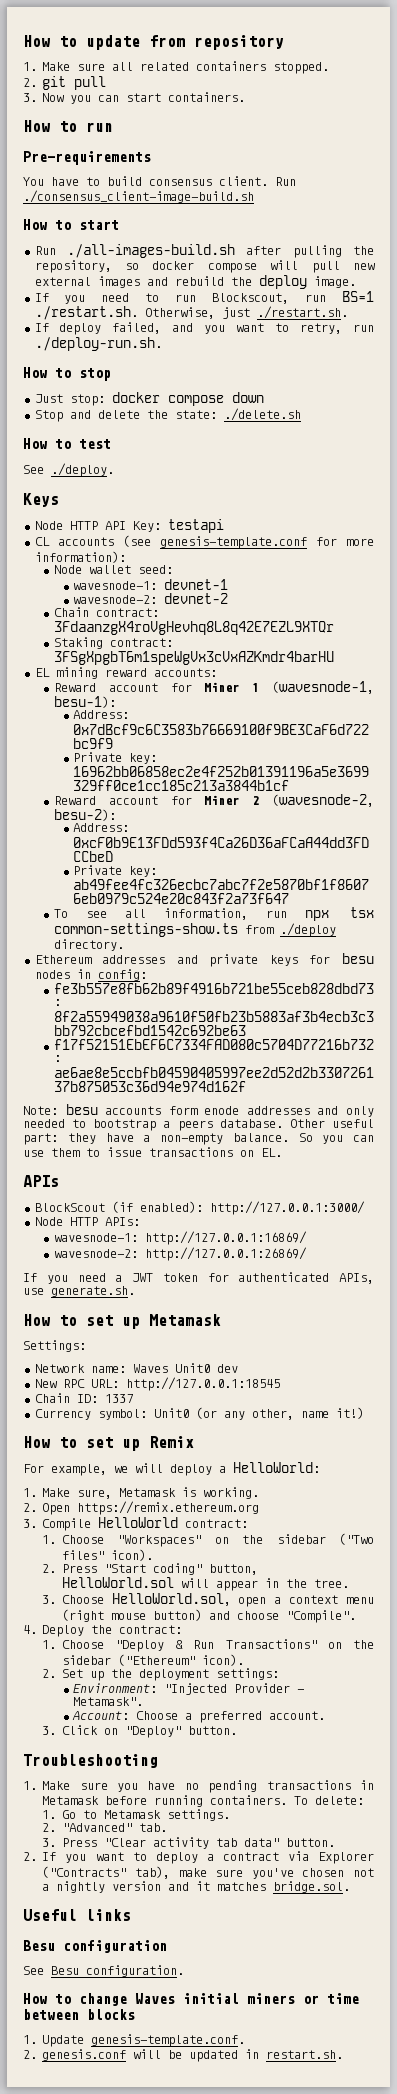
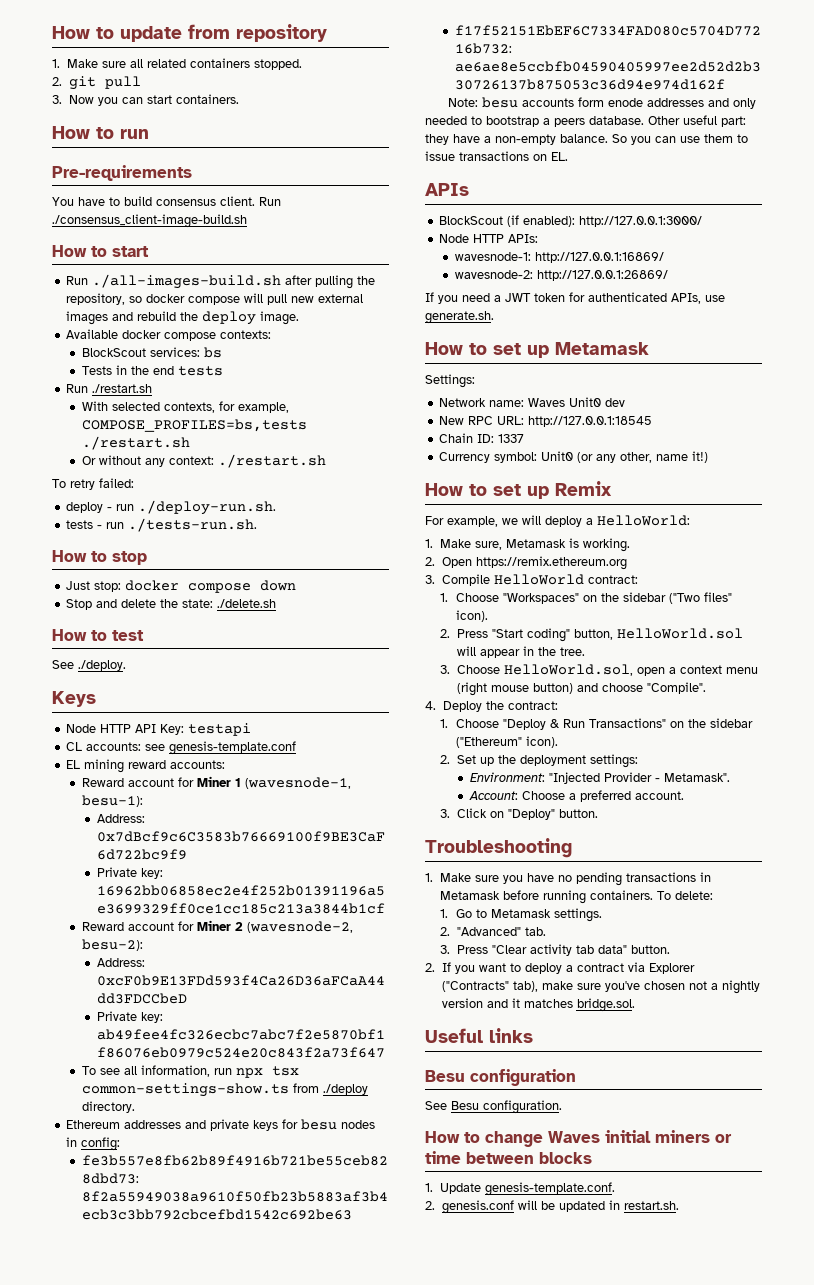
- If you need to run Blockscout, run BS=1 ./restart.sh. Otherwise, just ./restart.sh.
- If deploy failed, and you want to retry, run ./deploy-run.sh.
+ Available docker compose contexts:
+ BlockScout services: bs
+ Tests in the end tests
+ Run ./restart.sh
+ With selected contexts, for example, COMPOSE_PROFILES=bs,tests ./restart.sh
+ Or without any context: ./restart.sh
+ To retry failed:
+ deploy - run ./deploy-run.sh.
+ tests - run ./tests-run.sh.
- CL accounts (see genesis-template.conf for more information):
- Node wallet seed:
- wavesnode-1: devnet-1
- wavesnode-2: devnet-2
- Chain contract: 3FdaanzgX4roVgHevhq8L8q42E7EZL9XTQr
- Staking contract: 3FSgXpgbT6m1speWgVx3cVxAZKmdr4barHU
+ CL accounts: see genesis-template.conf

